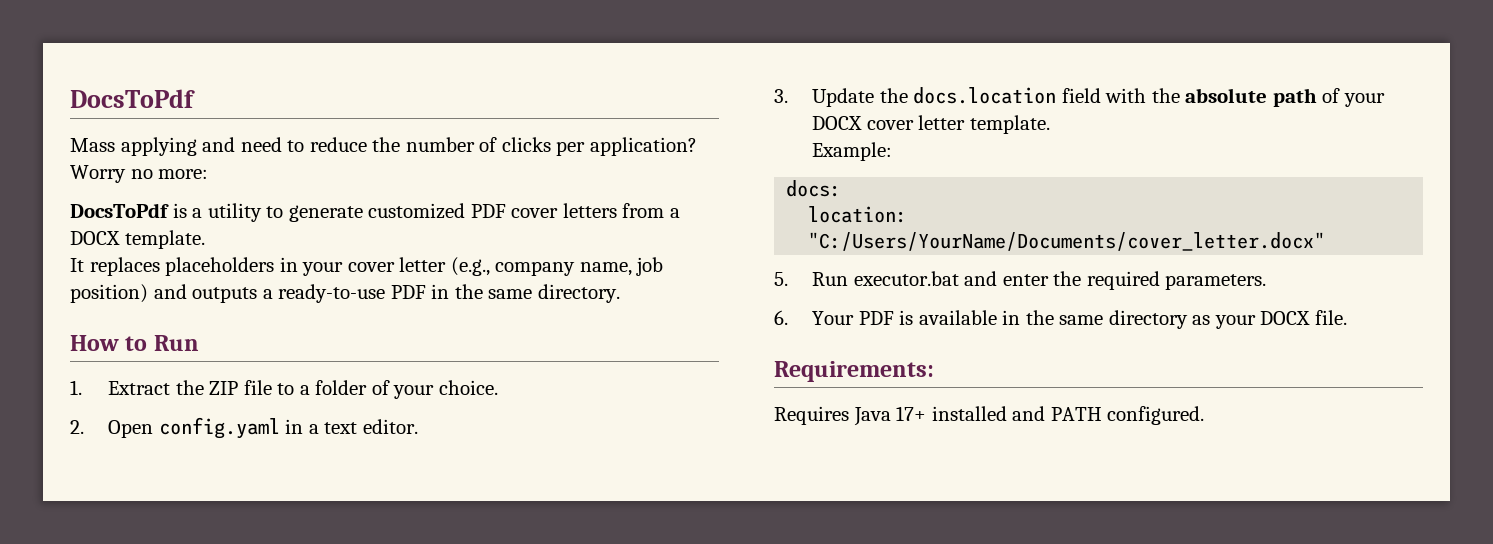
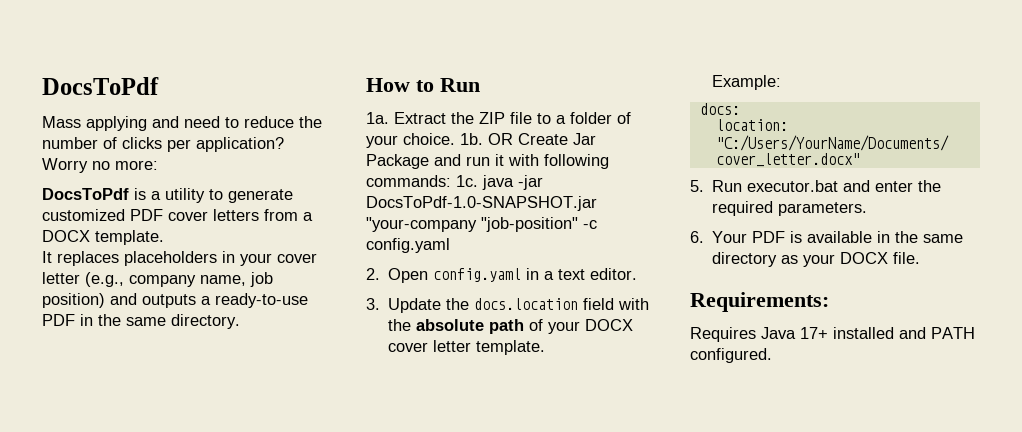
- 1. Extract the ZIP file to a folder of your choice.
+ 1a. Extract the ZIP file to a folder of your choice. 1b. OR Create Jar Package and run it with following commands: 1c. java -jar DocsToPdf-1.0-SNAPSHOT.jar "your-company "job-position" -c config.yaml

